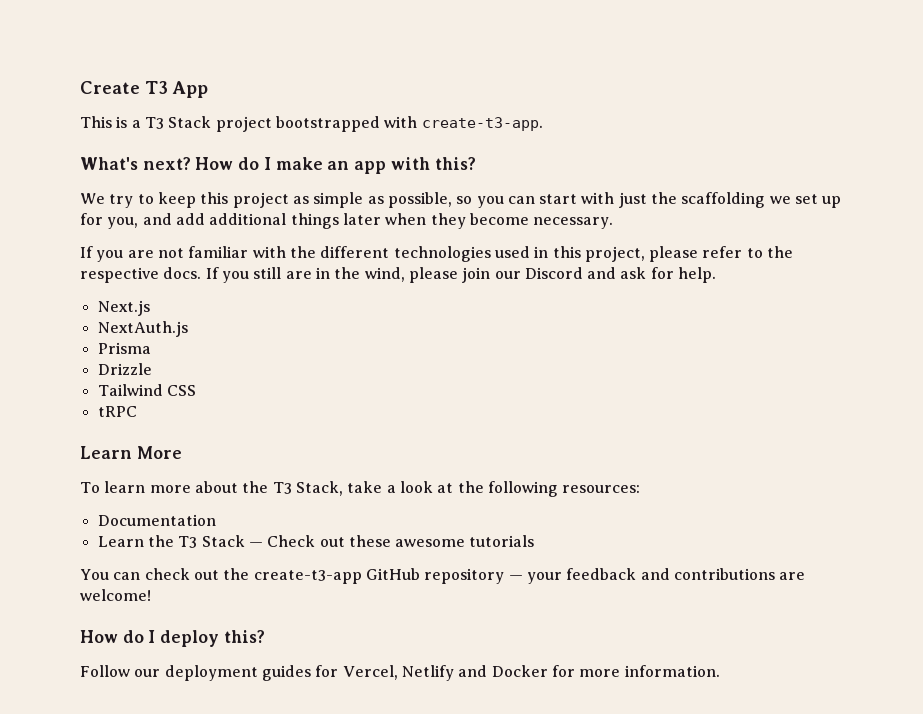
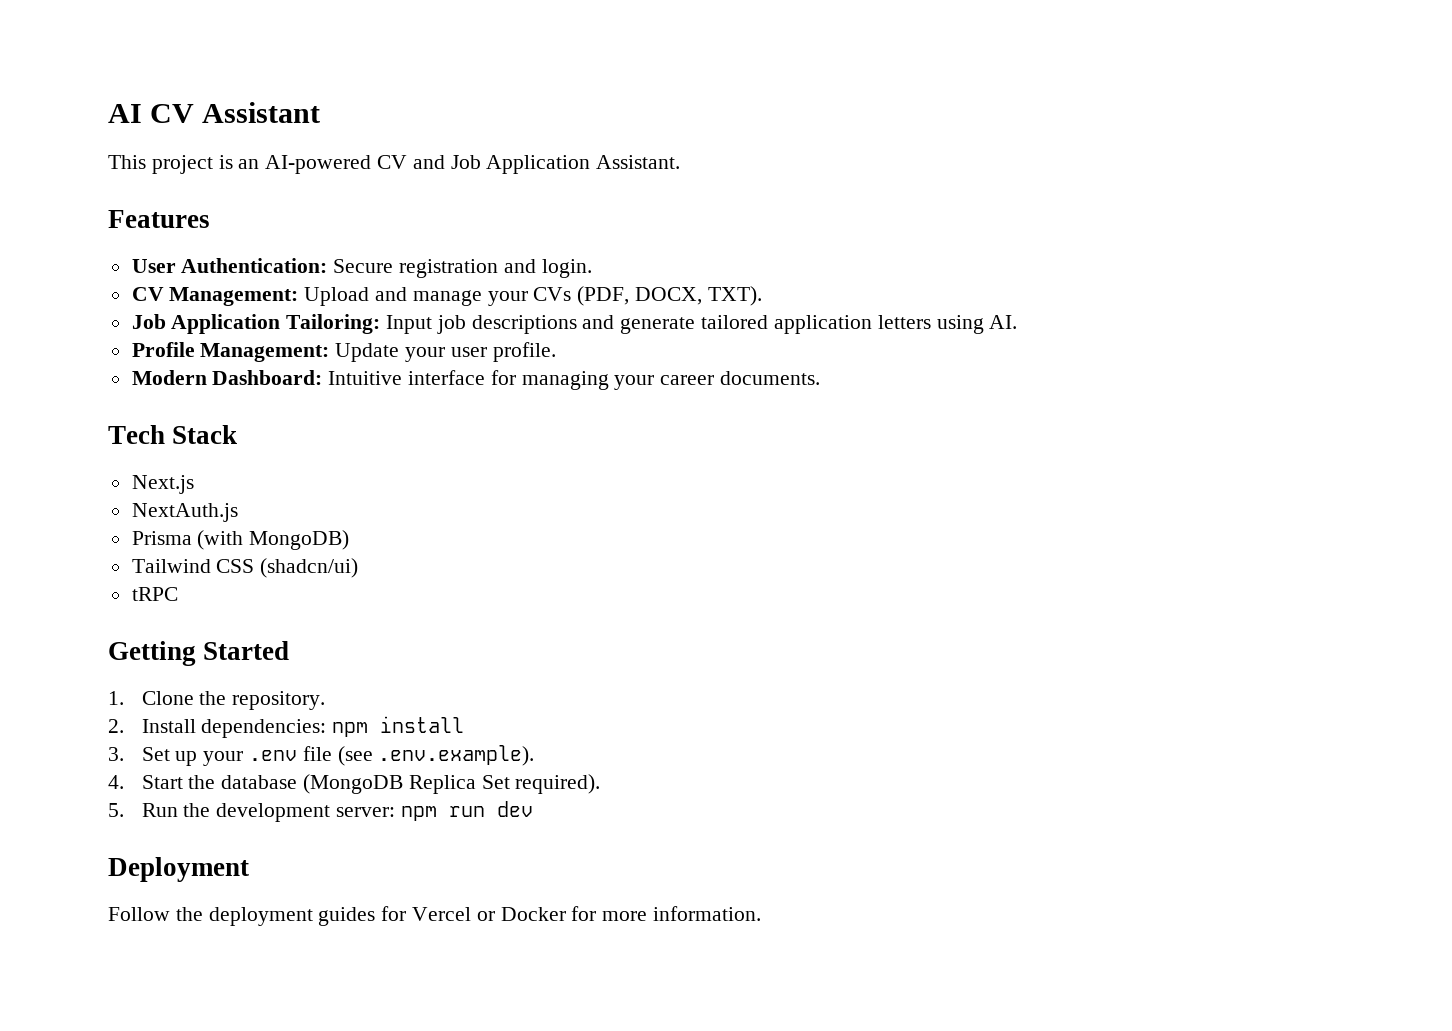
- Create T3 App
- This is a T3 Stack project bootstrapped with create-t3-app.
- What's next? How do I make an app with this?
- We try to keep this project as simple as possible, so you can start with just the scaffolding we set up for you, and add additional things later when they become necessary.
- If you are not familiar with the different technologies used in this project, please refer to the respective docs. If you still are in the wind, please join our Discord and ask for help.
+ AI CV Assistant
+ This project is an AI-powered CV and Job Application Assistant.
+ Features
+ User Authentication: Secure registration and login.
+ CV Management: Upload and manage your CVs (PDF, DOCX, TXT).
+ Job Application Tailoring: Input job descriptions and generate tailored application letters using AI.
+ Profile Management: Update your user profile.
+ Modern Dashboard: Intuitive interface for managing your career documents.
+ Tech Stack
- Prisma
- Drizzle
+ Prisma (with MongoDB)
- Tailwind CSS
+ Tailwind CSS (shadcn/ui)
- Learn More
- To learn more about the T3 Stack, take a look at the following resources:
- Documentation
- Learn the T3 Stack — Check out these awesome tutorials
- You can check out the create-t3-app GitHub repository — your feedback and contributions are welcome!
- How do I deploy this?
+ Getting Started
+ 1. Clone the repository.
+ 2. Install dependencies: npm install
+ 3. Set up your .env file (see .env.example).
+ 4. Start the database (MongoDB Replica Set required).
+ 5. Run the development server: npm run dev
+ Deployment
- Follow our deployment guides for Vercel, Netlify and Docker for more information.
+ Follow the deployment guides for Vercel or Docker for more information.

